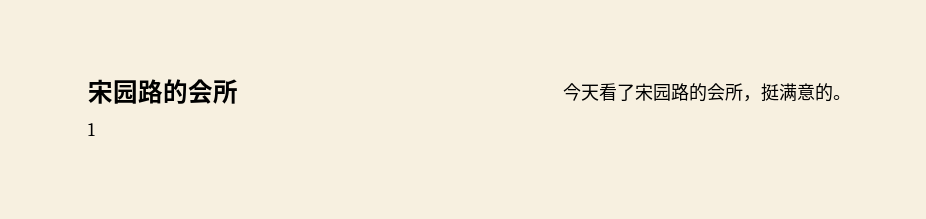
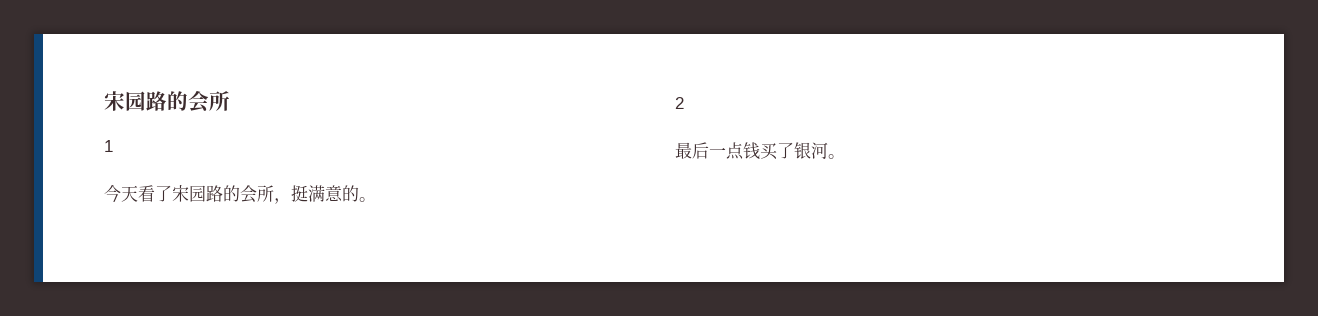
+ 2
+ 最后一点钱买了银河。

